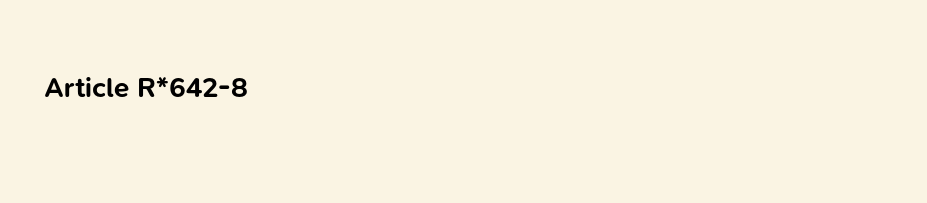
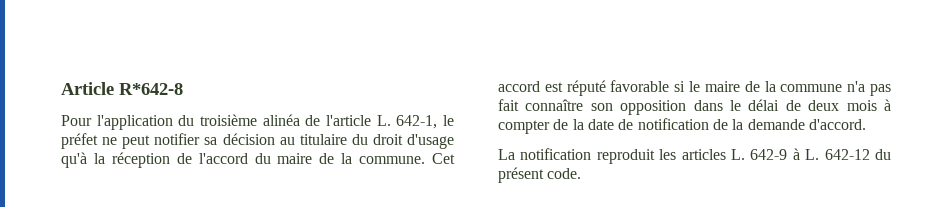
+ Pour l'application du troisième alinéa de l'article L. 642-1, le préfet ne peut notifier sa décision au titulaire du droit d'usage qu'à la réception de l'accord du maire de la commune. Cet accord est réputé favorable si le maire de la commune n'a pas fait connaître son opposition dans le délai de deux mois à compter de la date de notification de la demande d'accord.
+ La notification reproduit les articles L. 642-9 à L. 642-12 du présent code.

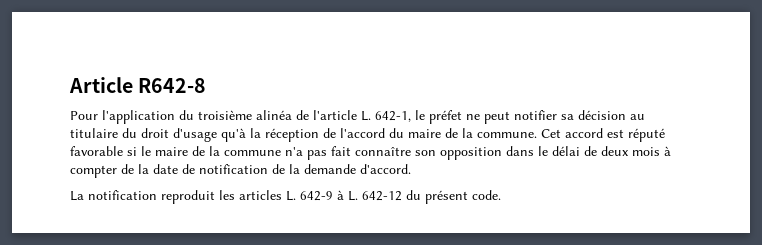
- Article R*642-8
+ Article R642-8

